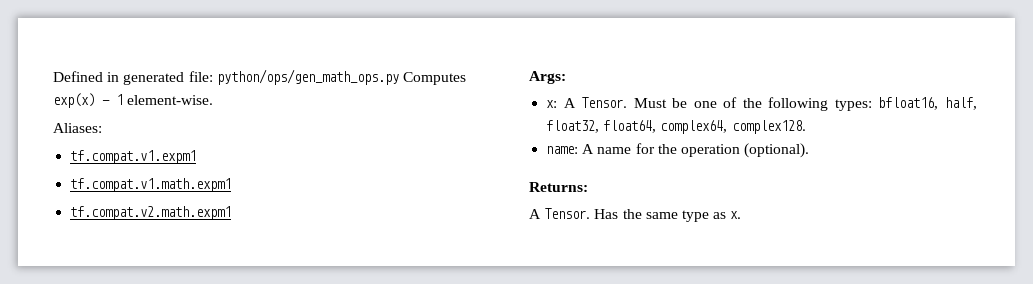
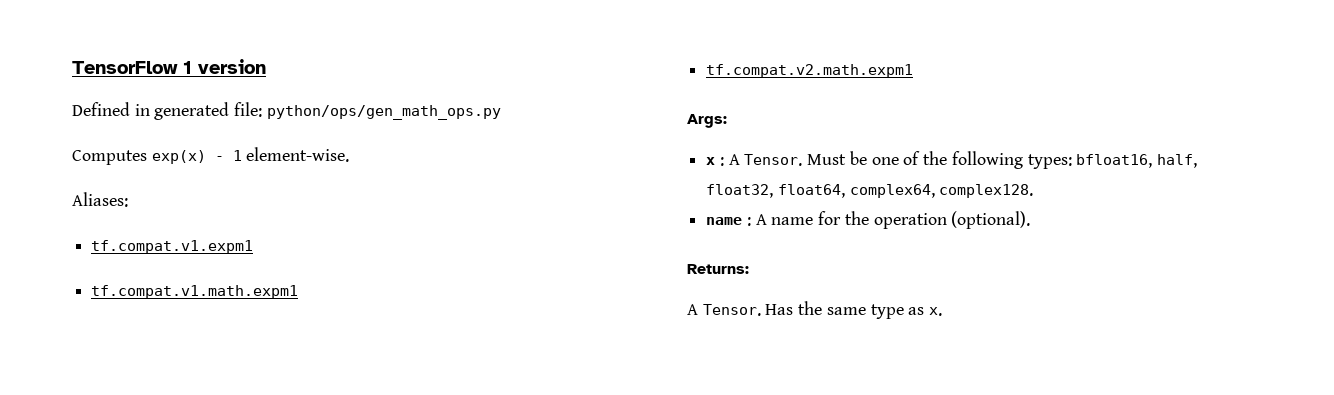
+ TensorFlow 1 version
- Defined in generated file: python/ops/gen_math_ops.py Computes exp(x) - 1 element-wise.
+ Defined in generated file: python/ops/gen_math_ops.py
+ Computes exp(x) - 1 element-wise.
- x: A Tensor.
+ x : A Tensor.
- name: A name for the operation (optional).
+ name : A name for the operation (optional).

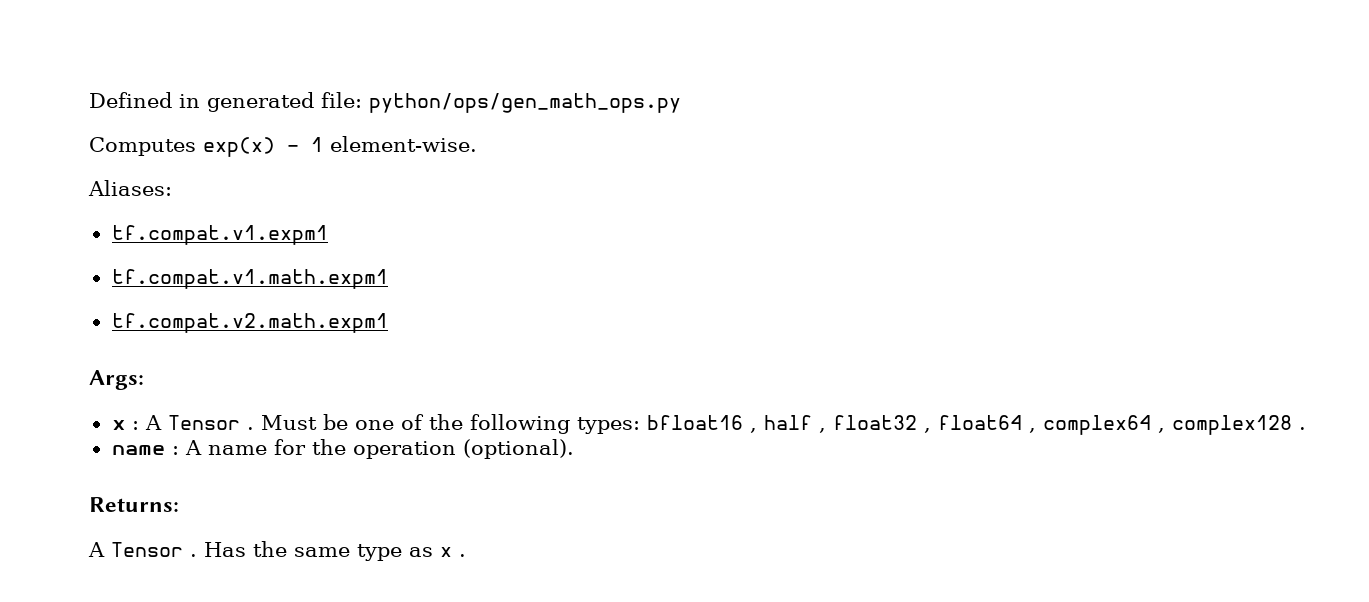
- TensorFlow 1 version
- x : A Tensor.
+ x : A Tensor .
- Must be one of the following types: bfloat16, half, float32, float64, complex64, complex128.
+ Must be one of the following types: bfloat16 , half , float32 , float64 , complex64 , complex128 .
  Returns:
- A Tensor.
+ A Tensor .
- Has the same type as x.
+ Has the same type as x .

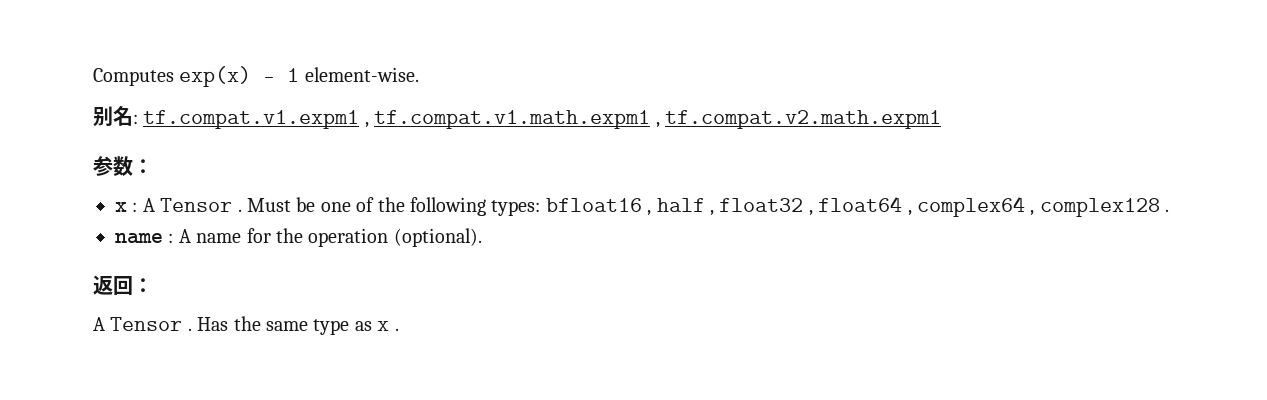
- Defined in generated file: python/ops/gen_math_ops.py
- Aliases:
- tf.compat.v1.expm1
- tf.compat.v1.math.expm1
- tf.compat.v2.math.expm1
+ 别名: tf.compat.v1.expm1 , tf.compat.v1.math.expm1 , tf.compat.v2.math.expm1
- Args:
+ 参数：
- Returns:
+ 返回：

